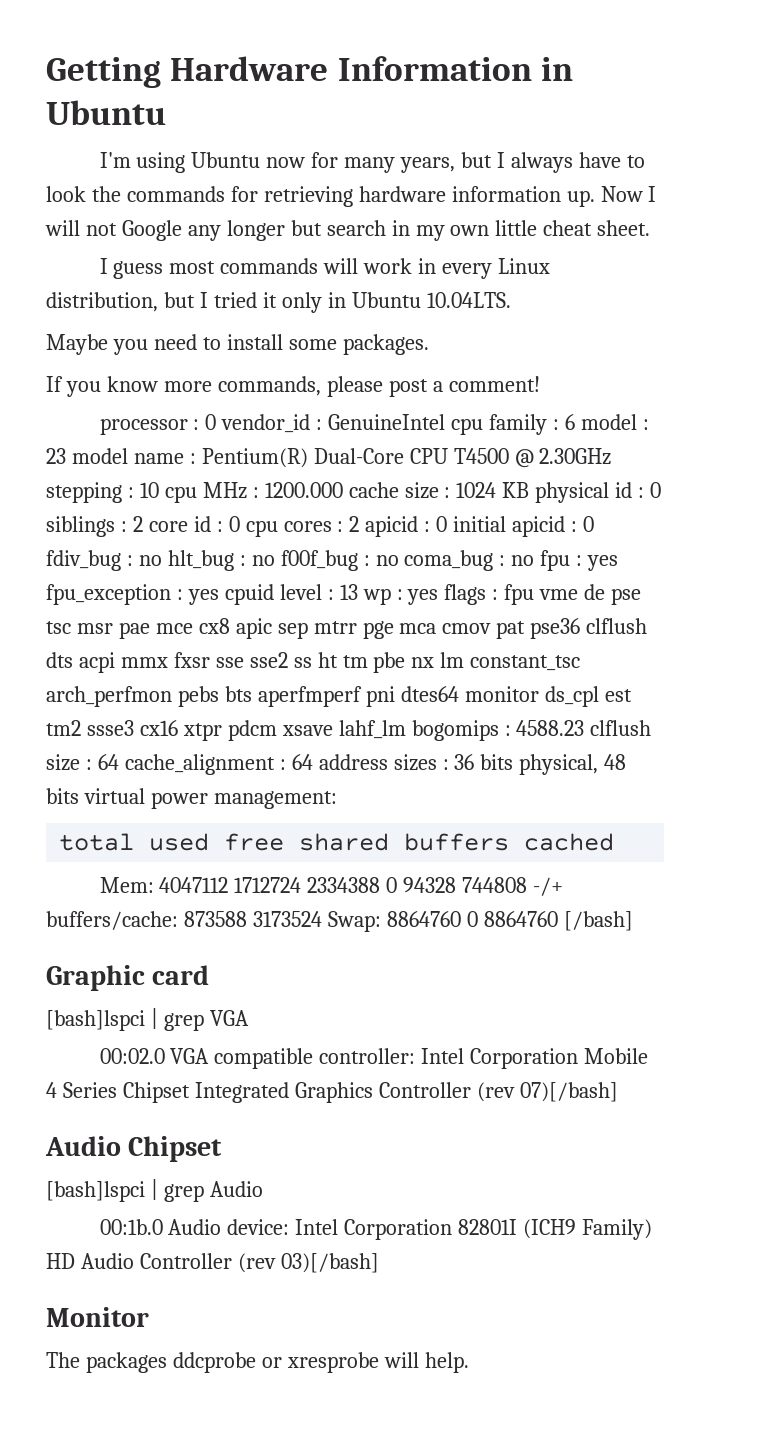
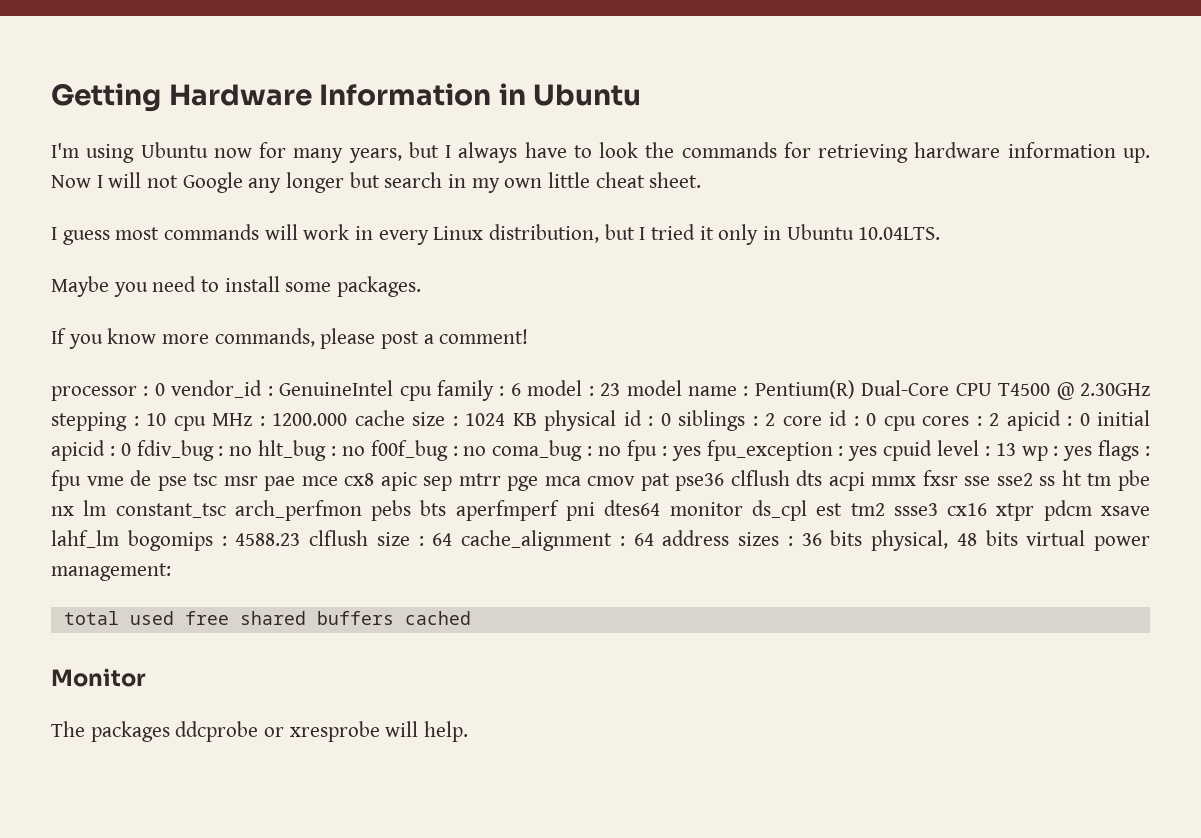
- Mem: 4047112 1712724 2334388 0 94328 744808 -/+ buffers/cache: 873588 3173524 Swap: 8864760 0 8864760 [/bash]
- Graphic card
- [bash]lspci | grep VGA
- 00:02.0 VGA compatible controller: Intel Corporation Mobile 4 Series Chipset Integrated Graphics Controller (rev 07)[/bash]
- Audio Chipset
- [bash]lspci | grep Audio
- 00:1b.0 Audio device: Intel Corporation 82801I (ICH9 Family) HD Audio Controller (rev 03)[/bash]

